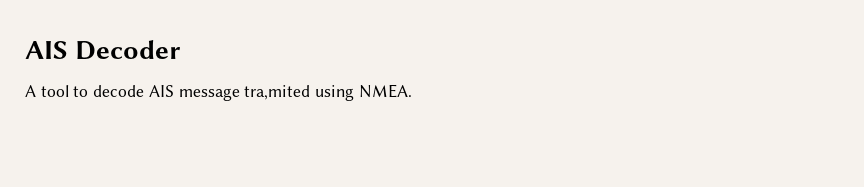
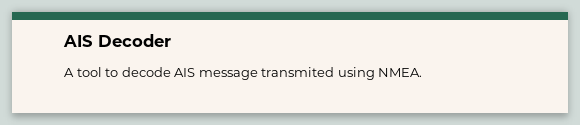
- A tool to decode AIS message tra,mited using NMEA.
+ A tool to decode AIS message transmited using NMEA.

